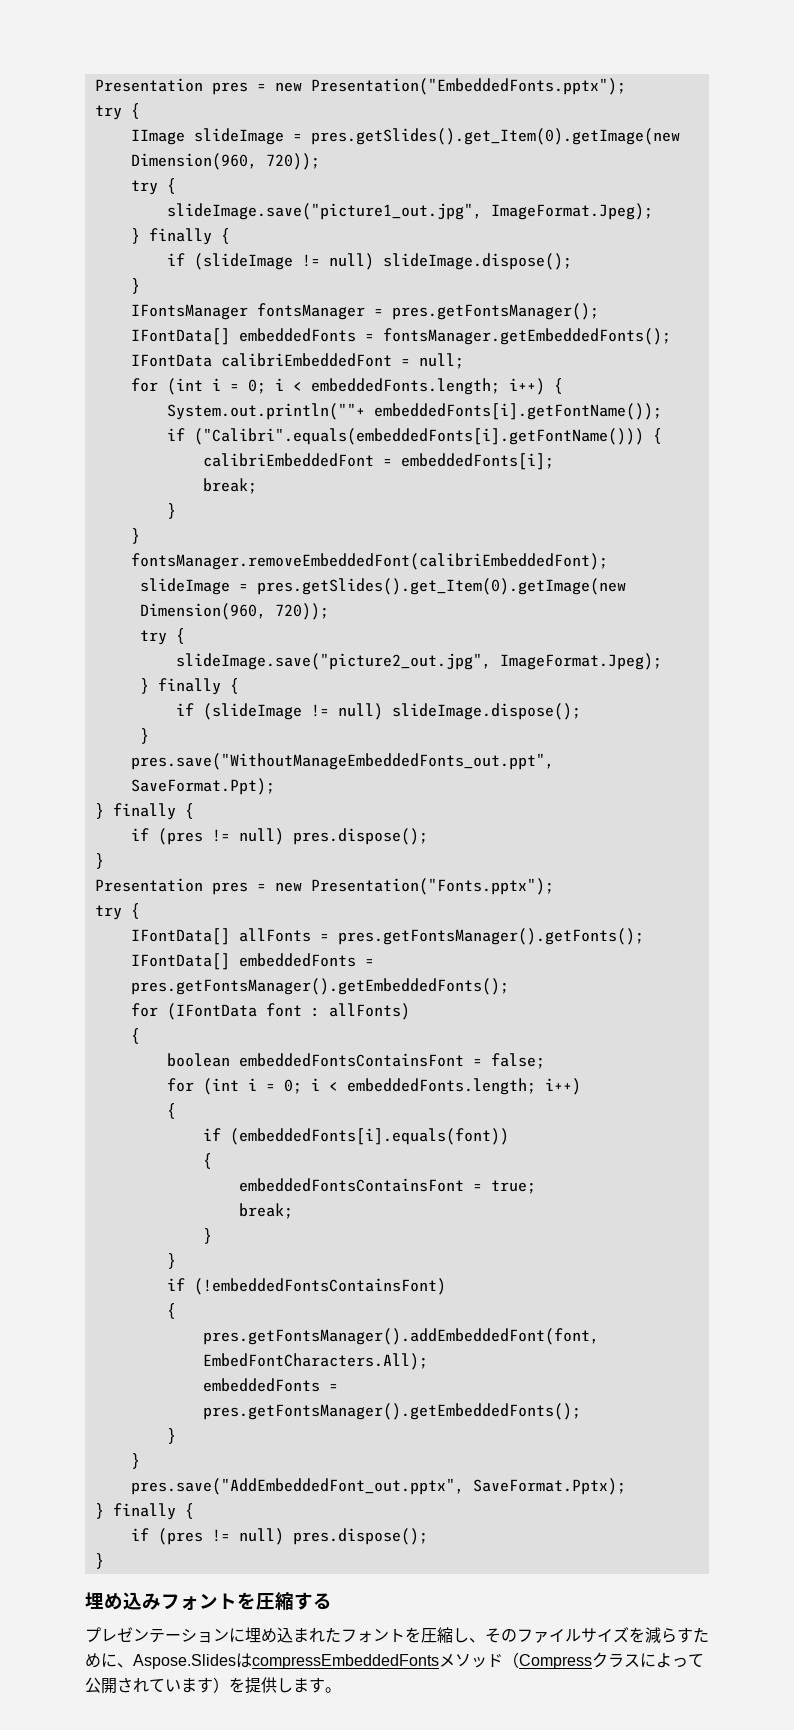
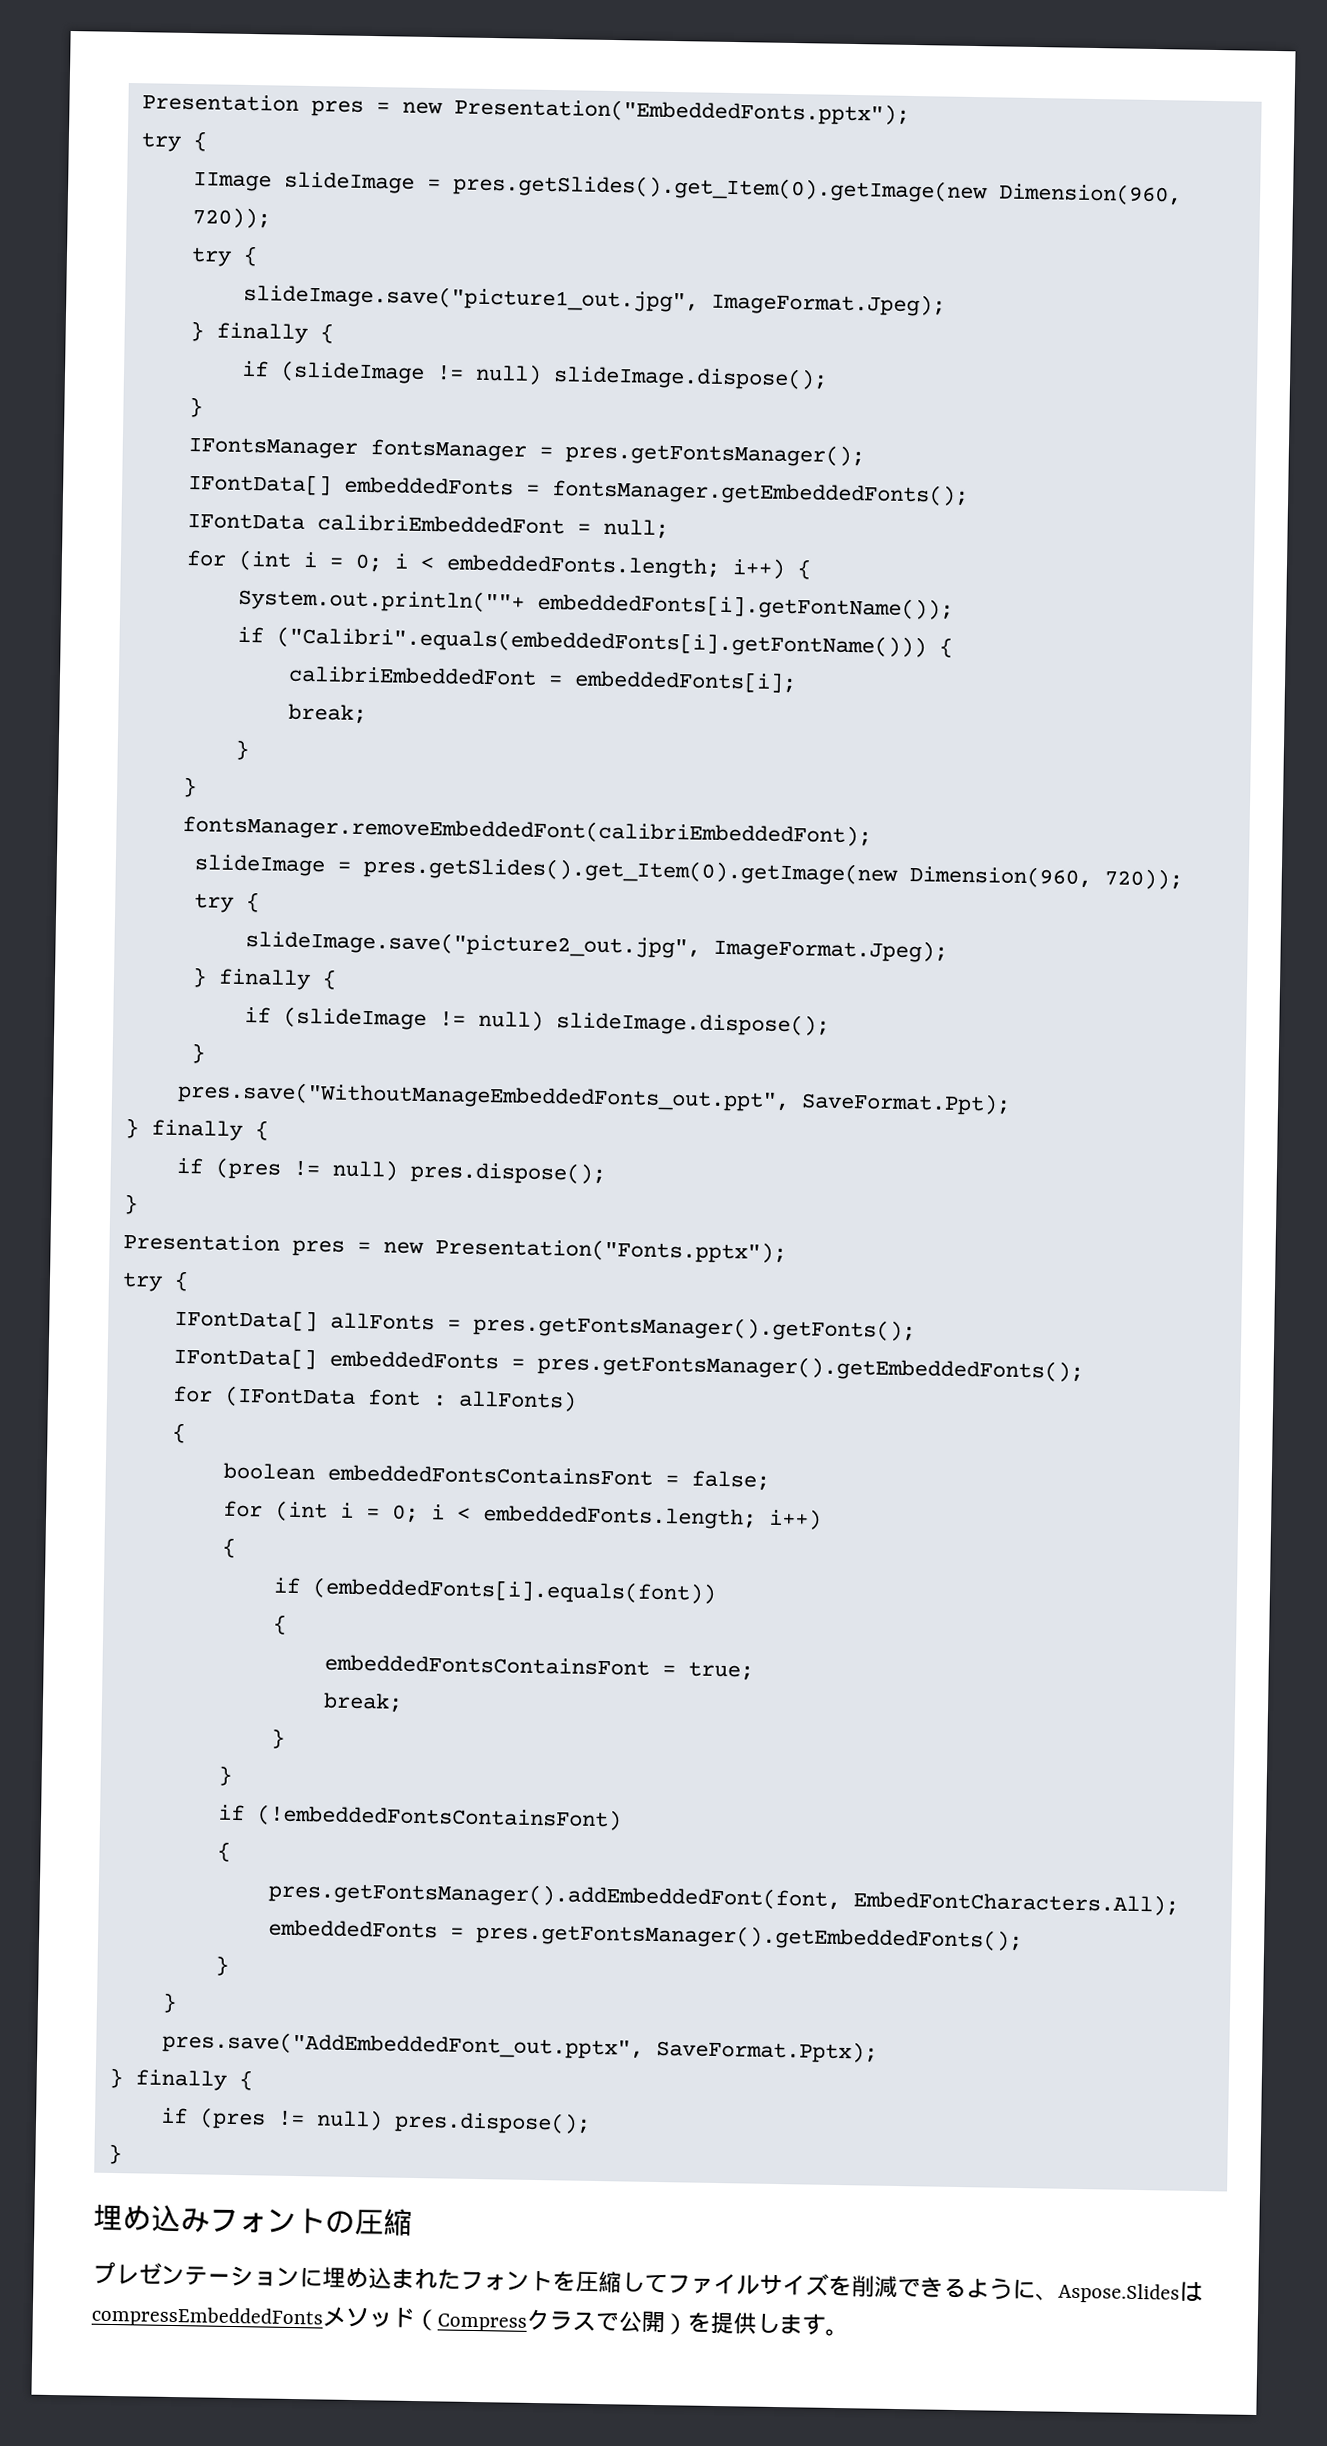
- 埋め込みフォントを圧縮する
+ 埋め込みフォントの圧縮
- プレゼンテーションに埋め込まれたフォントを圧縮し、そのファイルサイズを減らすために、Aspose.SlidesはcompressEmbeddedFontsメソッド（Compressクラスによって公開されています）を提供します。
+ プレゼンテーションに埋め込まれたフォントを圧縮してファイルサイズを削減できるように、Aspose.SlidesはcompressEmbeddedFontsメソッド（Compressクラスで公開）を提供します。

